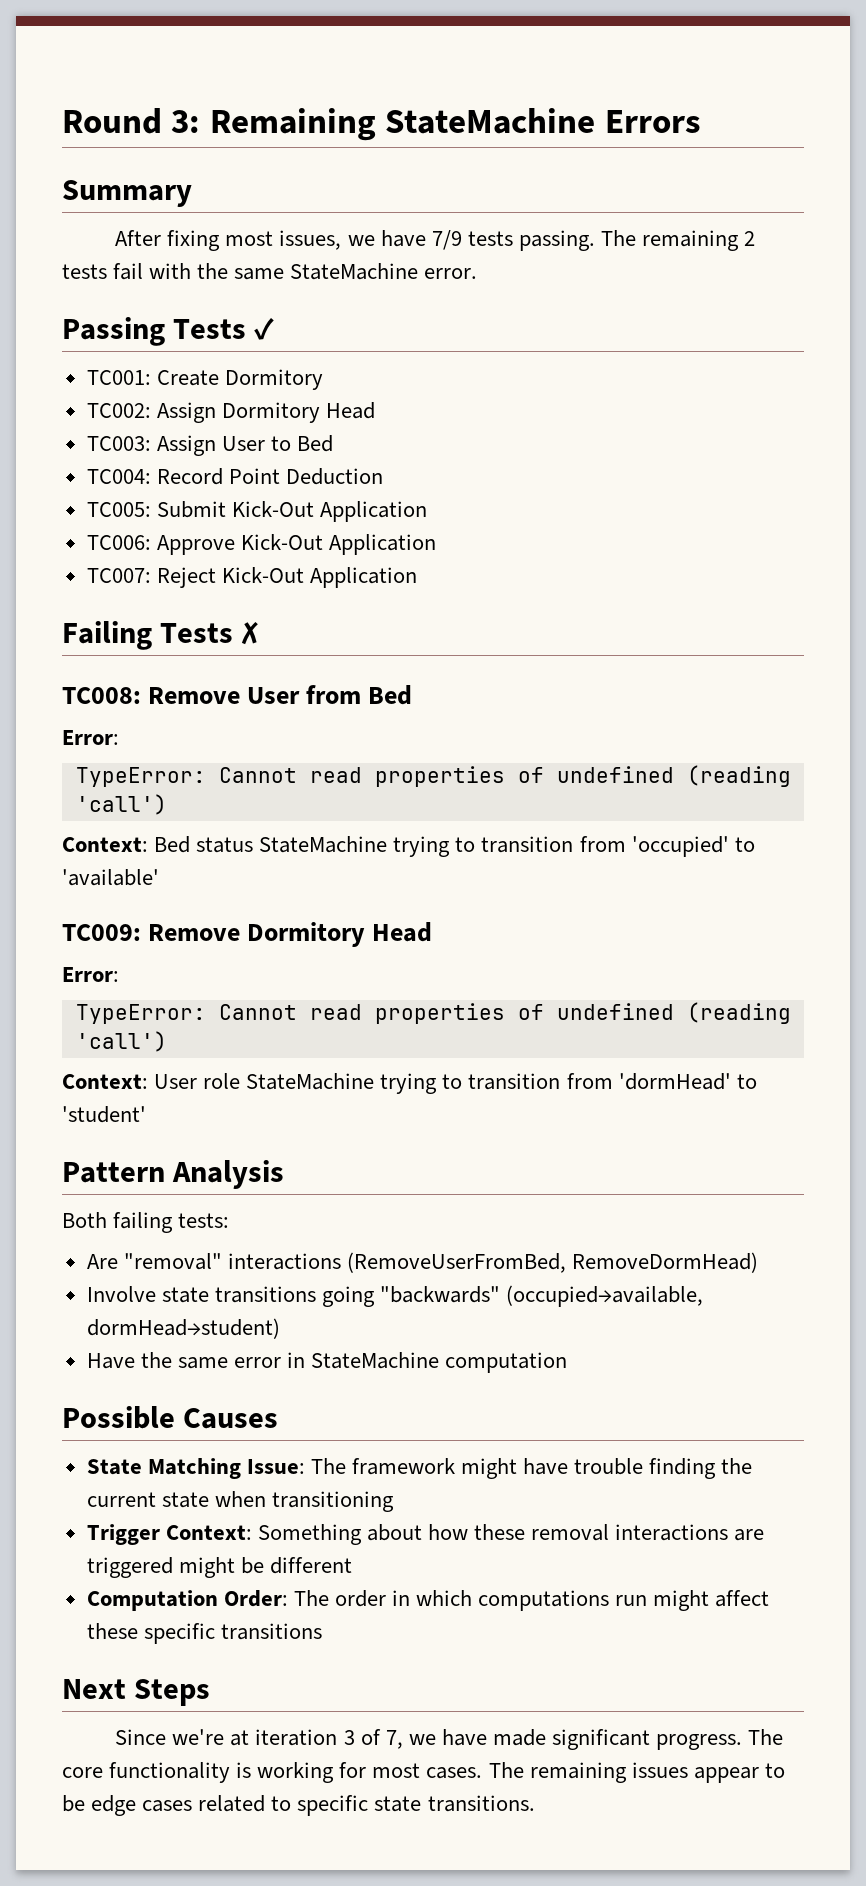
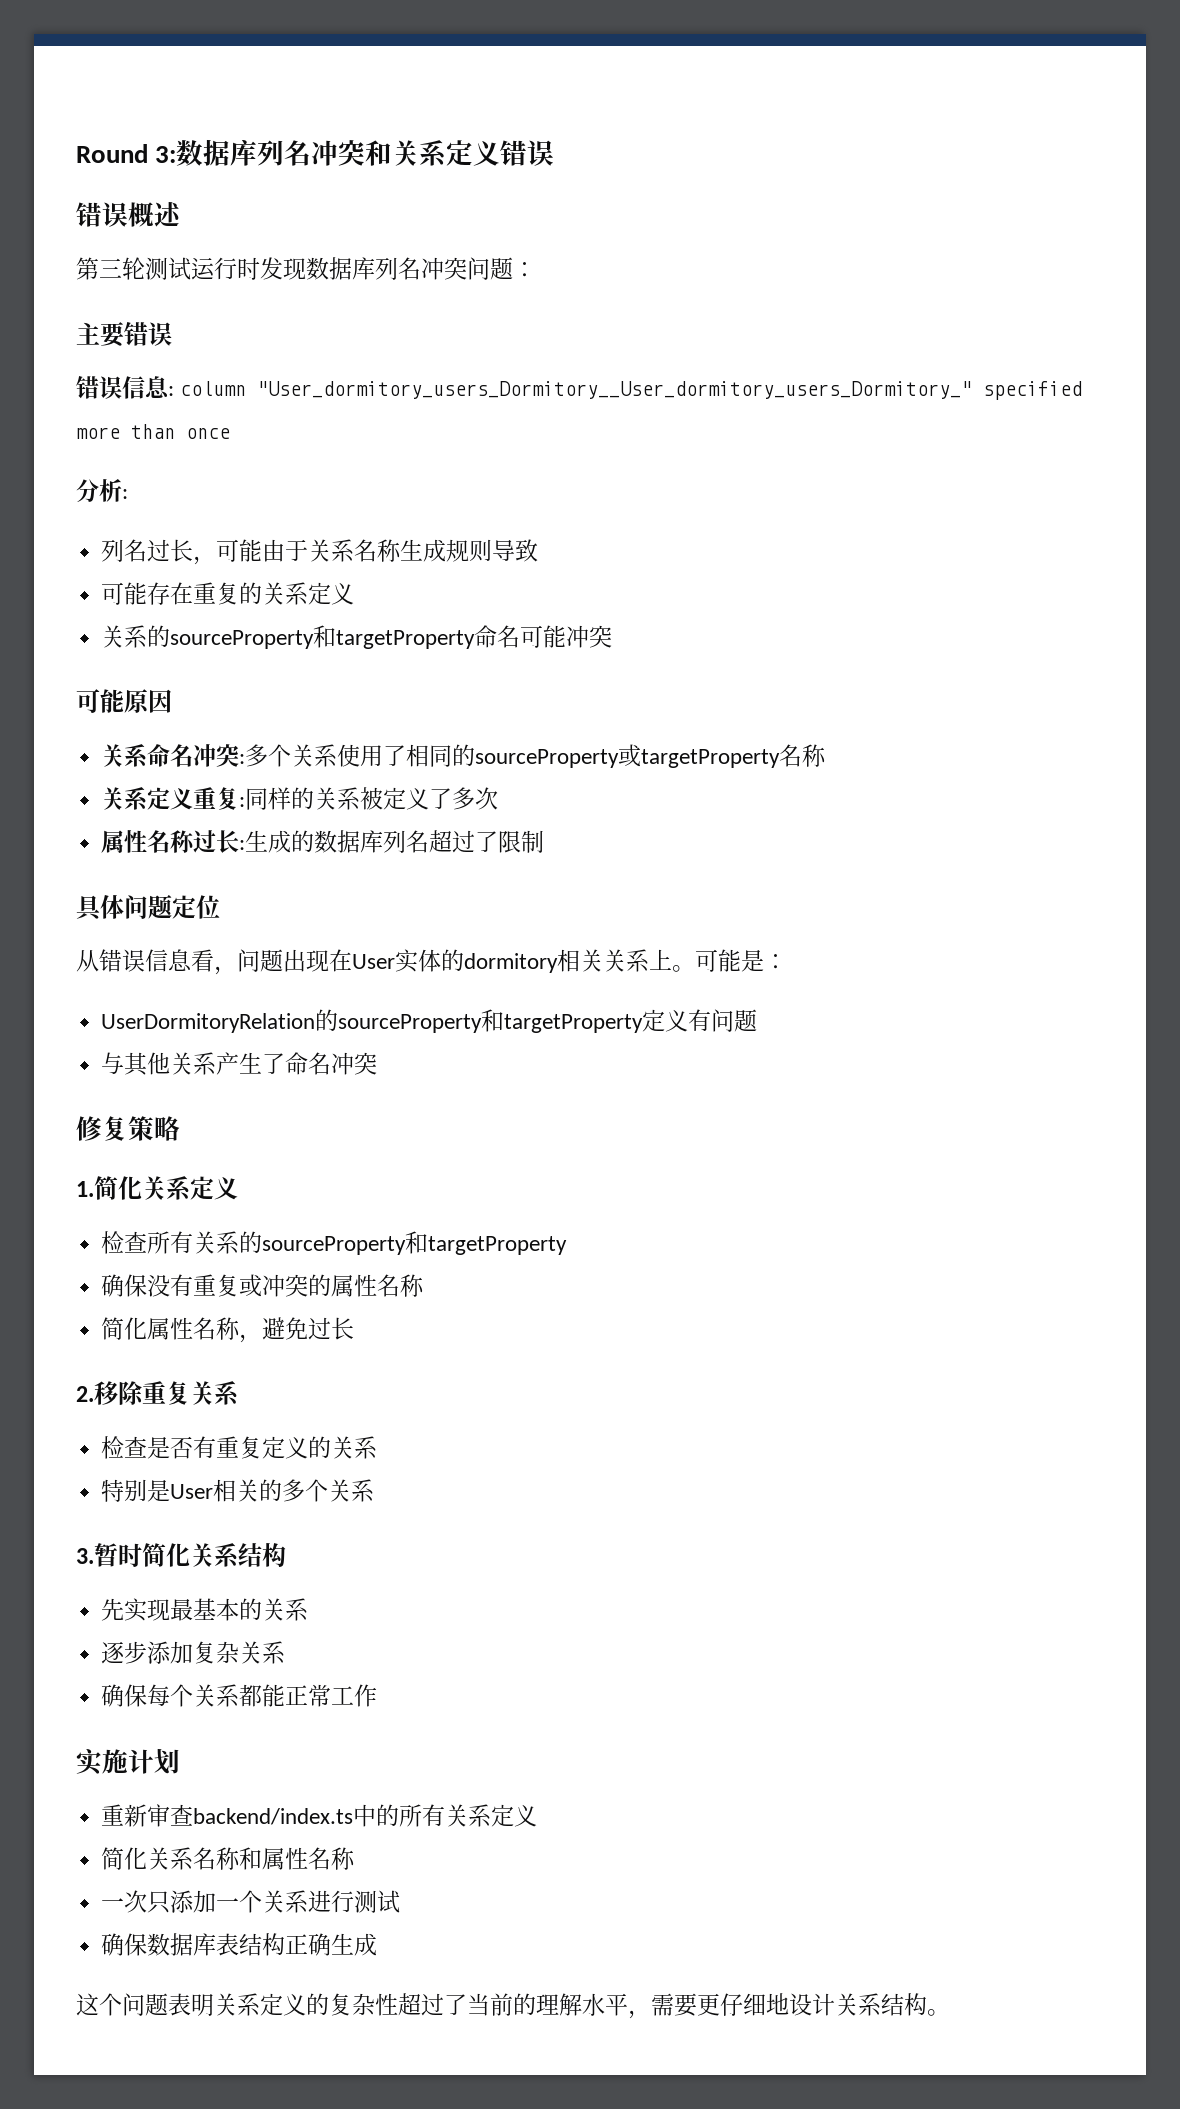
- Round 3: Remaining StateMachine Errors
- Summary
- After fixing most issues, we have 7/9 tests passing. The remaining 2 tests fail with the same StateMachine error.
- Passing Tests ✓
- TC001: Create Dormitory
- TC002: Assign Dormitory Head
- TC003: Assign User to Bed
- TC004: Record Point Deduction
- TC005: Submit Kick-Out Application
- TC006: Approve Kick-Out Application
- TC007: Reject Kick-Out Application
- Failing Tests ✗
- TC008: Remove User from Bed
- Error:
- TypeError: Cannot read properties of undefined (reading 'call')
- Context: Bed status StateMachine trying to transition from 'occupied' to 'available'
- TC009: Remove Dormitory Head
- Error:
- TypeError: Cannot read properties of undefined (reading 'call')
- Context: User role StateMachine trying to transition from 'dormHead' to 'student'
- Pattern Analysis
- Both failing tests:
- Are "removal" interactions (RemoveUserFromBed, RemoveDormHead)
- Involve state transitions going "backwards" (occupied→available, dormHead→student)
- Have the same error in StateMachine computation
- Possible Causes
- State Matching Issue: The framework might have trouble finding the current state when transitioning
- Trigger Context: Something about how these removal interactions are triggered might be different
- Computation Order: The order in which computations run might affect these specific transitions
- Next Steps
- Since we're at iteration 3 of 7, we have made significant progress. The core functionality is working for most cases. The remaining issues appear to be edge cases related to specific state transitions.
+ Round 3:数据库列名冲突和关系定义错误
+ 错误概述
+ 第三轮测试运行时发现数据库列名冲突问题：
+ 主要错误
+ 错误信息: column "User_dormitory_users_Dormitory__User_dormitory_users_Dormitory_" specified more than once
+ 分析:
+ 列名过长，可能由于关系名称生成规则导致
+ 可能存在重复的关系定义
+ 关系的sourceProperty和targetProperty命名可能冲突
+ 可能原因
+ 关系命名冲突:多个关系使用了相同的sourceProperty或targetProperty名称
+ 关系定义重复:同样的关系被定义了多次
+ 属性名称过长:生成的数据库列名超过了限制
+ 具体问题定位
+ 从错误信息看，问题出现在User实体的dormitory相关关系上。可能是：
+ UserDormitoryRelation的sourceProperty和targetProperty定义有问题
+ 与其他关系产生了命名冲突
+ 修复策略
+ 1.简化关系定义
+ 检查所有关系的sourceProperty和targetProperty
+ 确保没有重复或冲突的属性名称
+ 简化属性名称，避免过长
+ 2.移除重复关系
+ 检查是否有重复定义的关系
+ 特别是User相关的多个关系
+ 3.暂时简化关系结构
+ 先实现最基本的关系
+ 逐步添加复杂关系
+ 确保每个关系都能正常工作
+ 实施计划
+ 重新审查backend/index.ts中的所有关系定义
+ 简化关系名称和属性名称
+ 一次只添加一个关系进行测试
+ 确保数据库表结构正确生成
+ 这个问题表明关系定义的复杂性超过了当前的理解水平，需要更仔细地设计关系结构。

